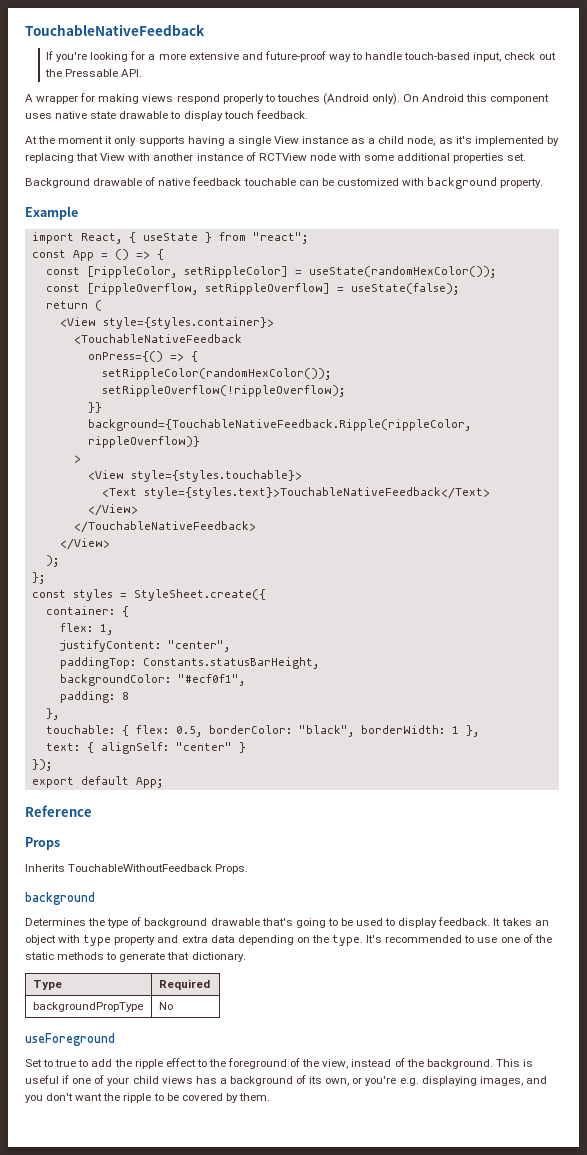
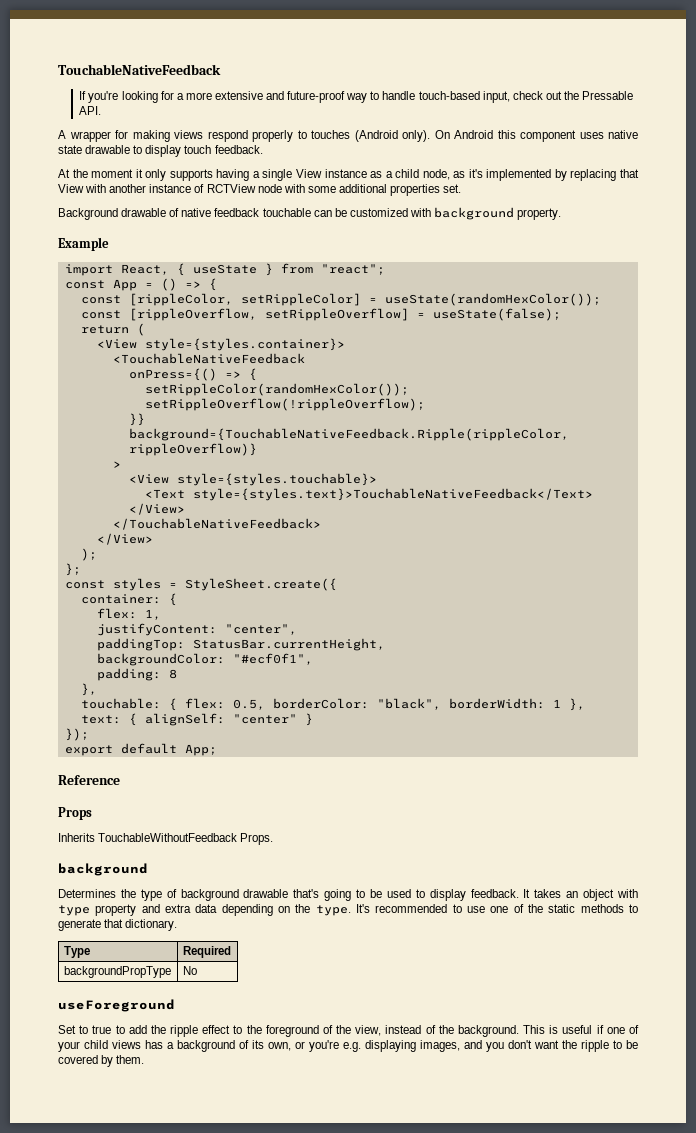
- paddingTop: Constants.statusBarHeight,
+ paddingTop: StatusBar.currentHeight,

